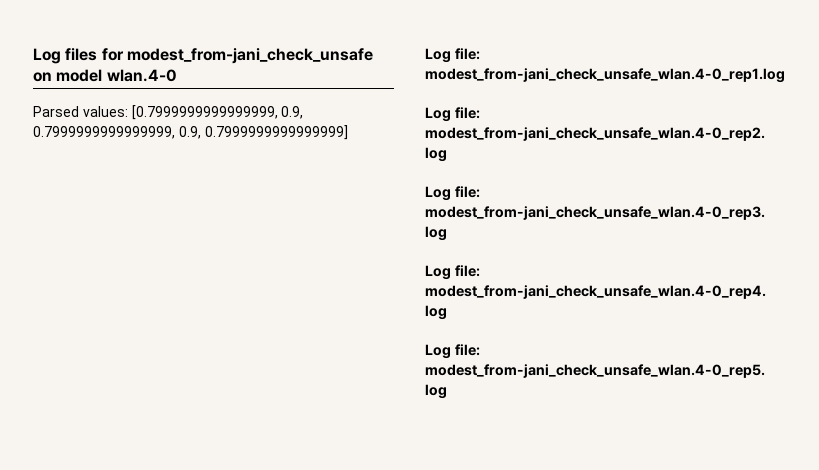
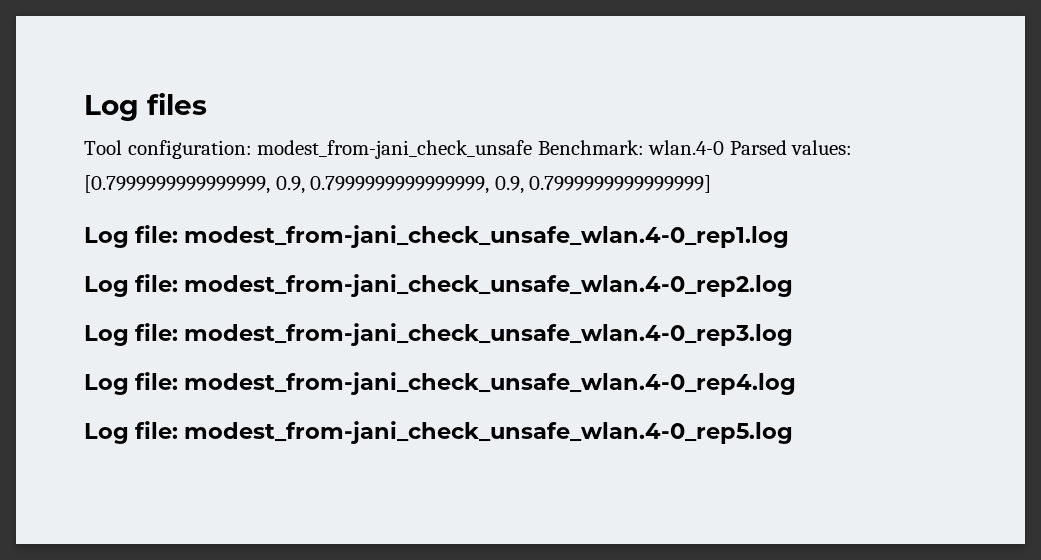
- Log files for modest_from-jani_check_unsafe on model wlan.4-0
- Parsed values: [0.7999999999999999, 0.9, 0.7999999999999999, 0.9, 0.7999999999999999]
+ Log files
+ Tool configuration: modest_from-jani_check_unsafe Benchmark: wlan.4-0 Parsed values: [0.7999999999999999, 0.9, 0.7999999999999999, 0.9, 0.7999999999999999]

